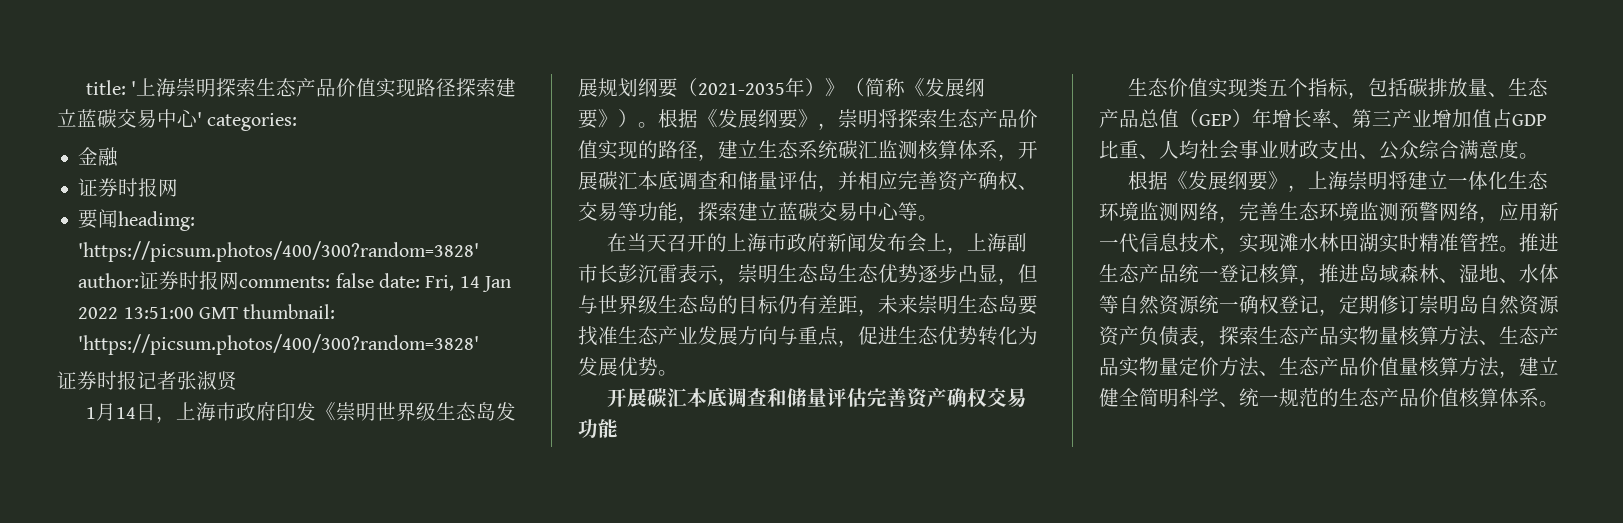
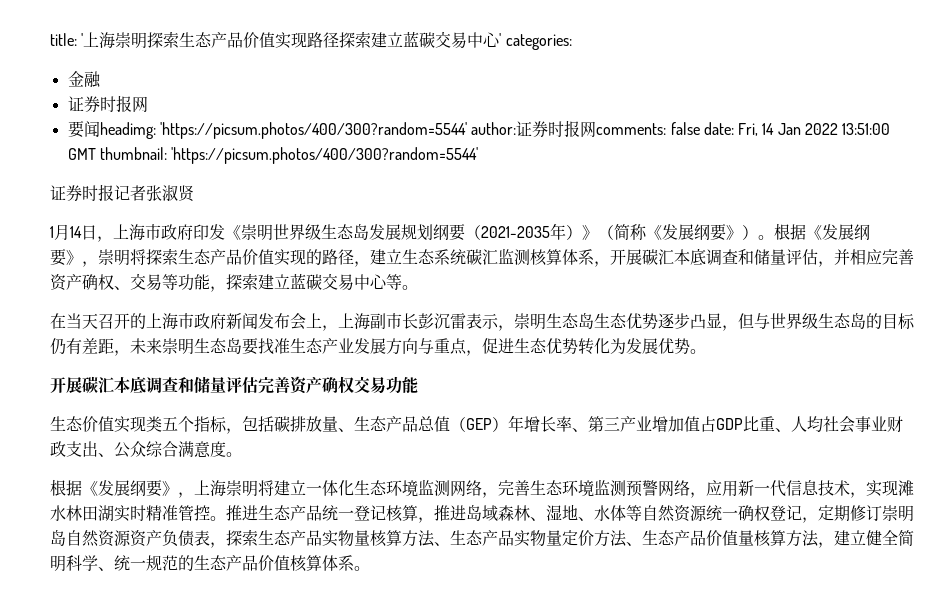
- 要闻headimg: 'https://picsum.photos/400/300?random=3828' author:证券时报网comments: false date: Fri, 14 Jan 2022 13:51:00 GMT thumbnail: 'https://picsum.photos/400/300?random=3828'
+ 要闻headimg: 'https://picsum.photos/400/300?random=5544' author:证券时报网comments: false date: Fri, 14 Jan 2022 13:51:00 GMT thumbnail: 'https://picsum.photos/400/300?random=5544'

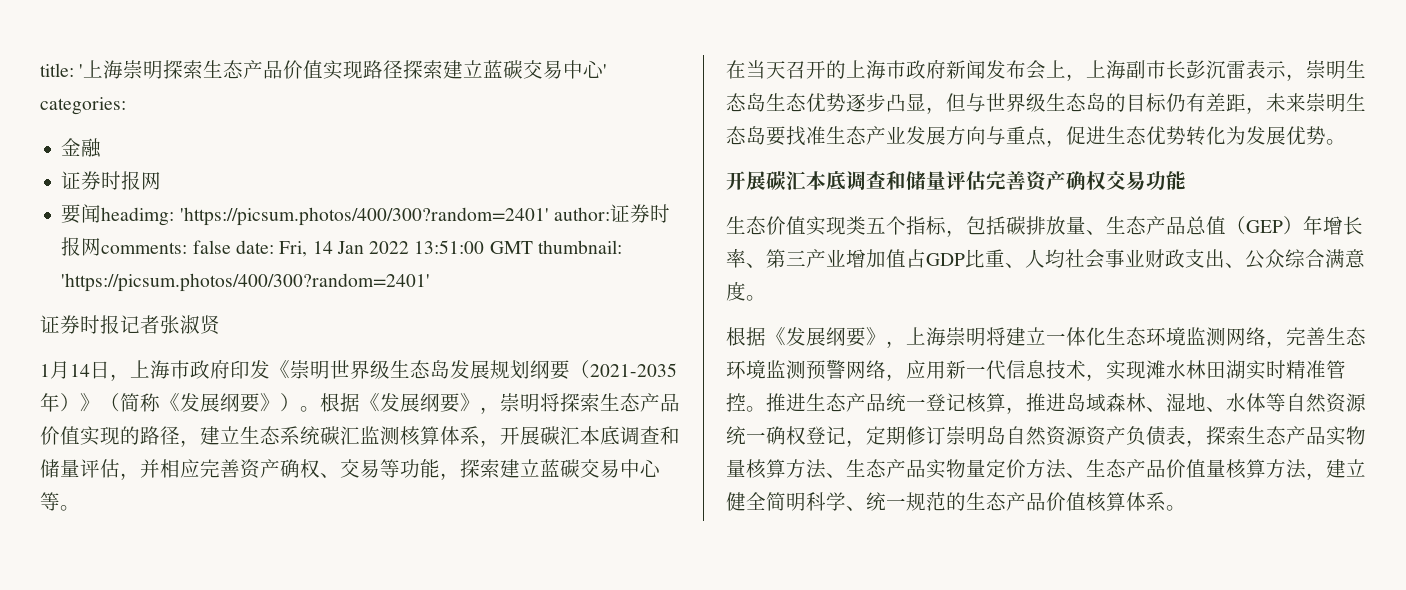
- 要闻headimg: 'https://picsum.photos/400/300?random=5544' author:证券时报网comments: false date: Fri, 14 Jan 2022 13:51:00 GMT thumbnail: 'https://picsum.photos/400/300?random=5544'
+ 要闻headimg: 'https://picsum.photos/400/300?random=2401' author:证券时报网comments: false date: Fri, 14 Jan 2022 13:51:00 GMT thumbnail: 'https://picsum.photos/400/300?random=2401'

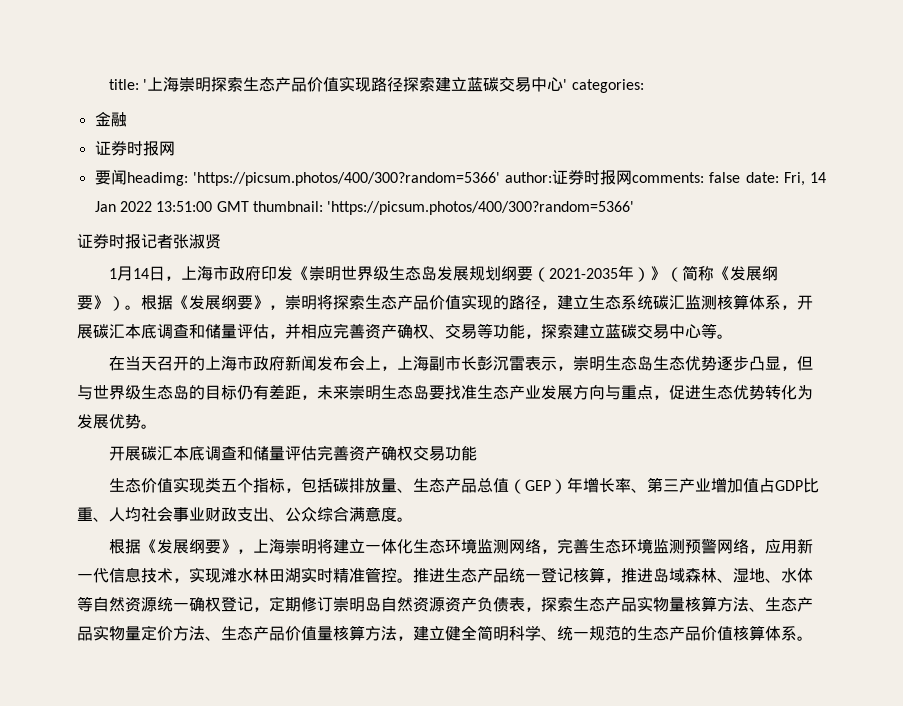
- 要闻headimg: 'https://picsum.photos/400/300?random=2401' author:证券时报网comments: false date: Fri, 14 Jan 2022 13:51:00 GMT thumbnail: 'https://picsum.photos/400/300?random=2401'
+ 要闻headimg: 'https://picsum.photos/400/300?random=5366' author:证券时报网comments: false date: Fri, 14 Jan 2022 13:51:00 GMT thumbnail: 'https://picsum.photos/400/300?random=5366'

